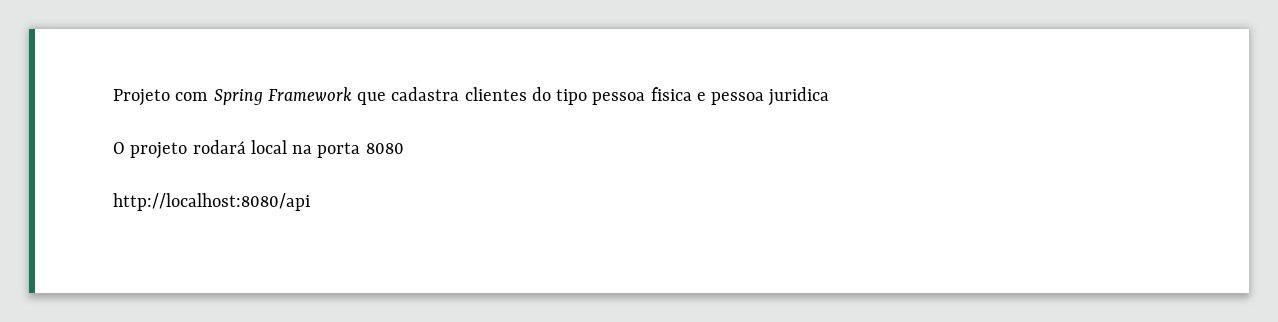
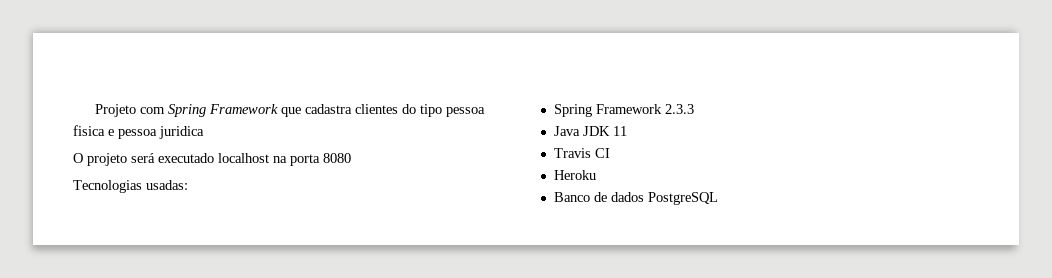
- O projeto rodará local na porta 8080
+ O projeto será executado localhost na porta 8080
- http://localhost:8080/api
+ Tecnologias usadas:
+ Spring Framework 2.3.3
+ Java JDK 11
+ Travis CI
+ Heroku
+ Banco de dados PostgreSQL

